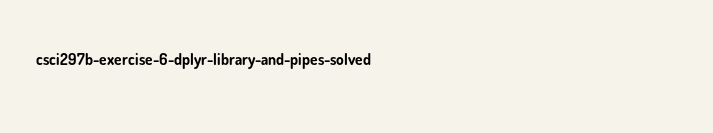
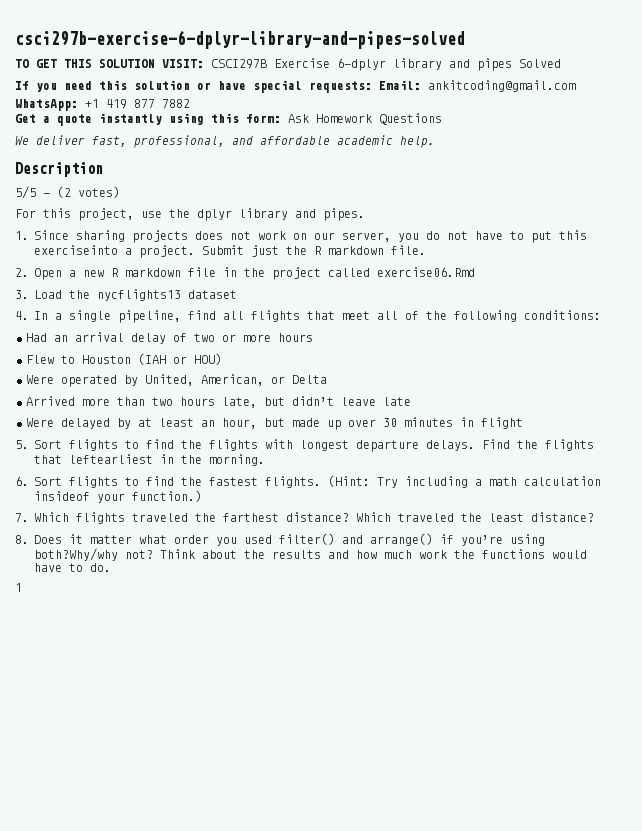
+ TO GET THIS SOLUTION VISIT: CSCI297B Exercise 6-dplyr library and pipes Solved
+ If you need this solution or have special requests: Email: ankitcoding@gmail.com
+ WhatsApp: +1 419 877 7882
+ Get a quote instantly using this form: Ask Homework Questions
+ We deliver fast, professional, and affordable academic help.
+ Description
+ 5/5 - (2 votes)
+ For this project, use the dplyr library and pipes.
+ 1. Since sharing projects does not work on our server, you do not have to put this exerciseinto a project. Submit just the R markdown file.
+ 2. Open a new R markdown file in the project called exercise06.Rmd
+ 3. Load the nycflights13 dataset
+ 4. In a single pipeline, find all flights that meet all of the following conditions:
+ Had an arrival delay of two or more hours
+ Flew to Houston (IAH or HOU)
+ Were operated by United, American, or Delta
+ Arrived more than two hours late, but didn’t leave late
+ Were delayed by at least an hour, but made up over 30 minutes in flight
+ 5. Sort flights to find the flights with longest departure delays. Find the flights that leftearliest in the morning.
+ 6. Sort flights to find the fastest flights. (Hint: Try including a math calculation insideof your function.)
+ 7. Which flights traveled the farthest distance? Which traveled the least distance?
+ 8. Does it matter what order you used filter() and arrange() if you’re using both?Why/why not? Think about the results and how much work the functions would have to do.
+ 1

